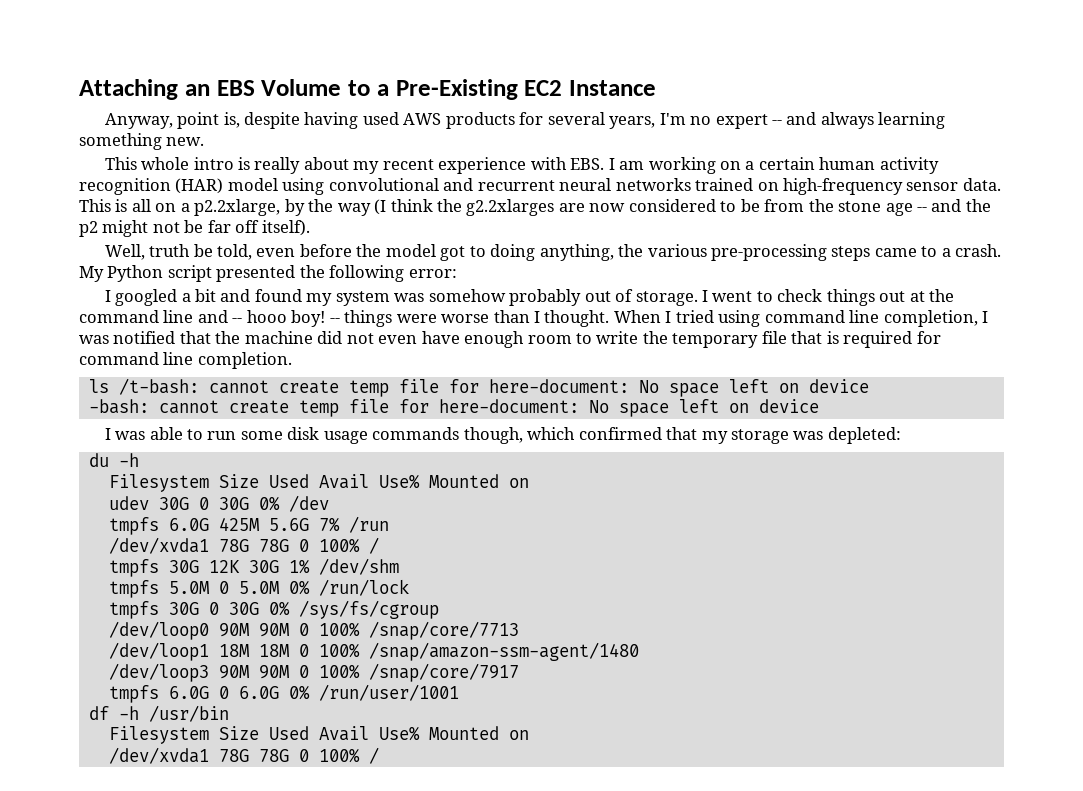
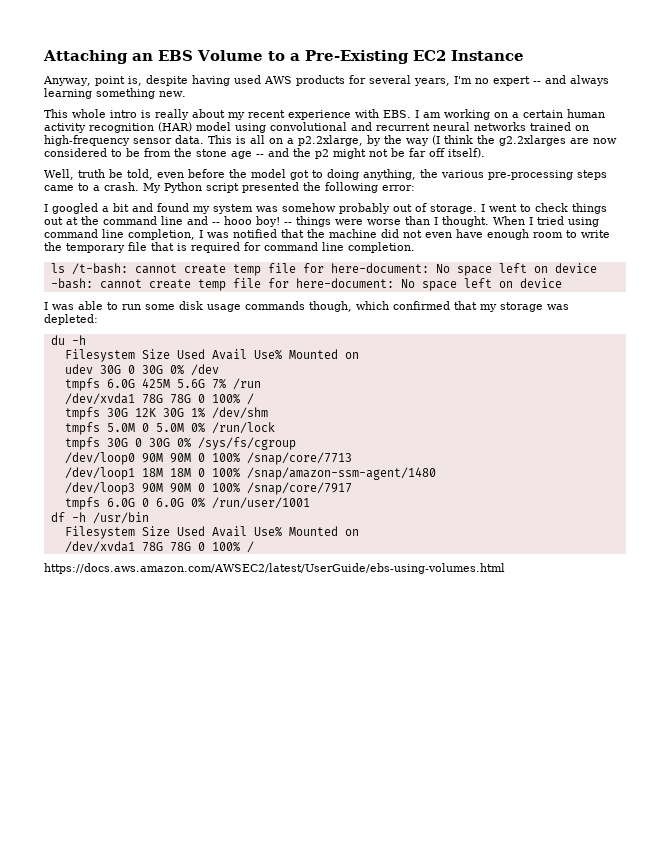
+ https://docs.aws.amazon.com/AWSEC2/latest/UserGuide/ebs-using-volumes.html

